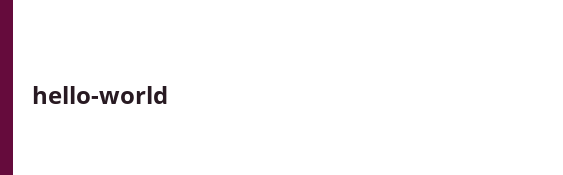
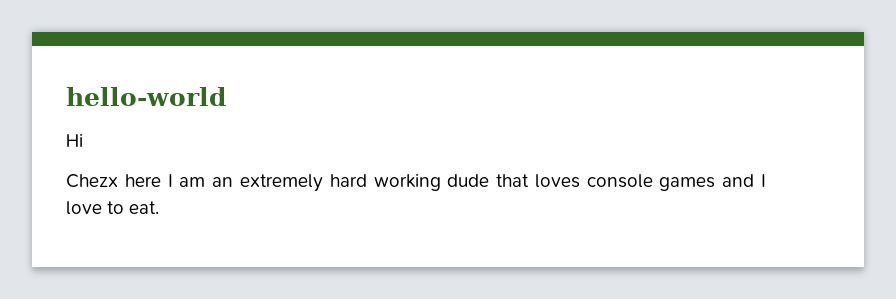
+ Hi
+ Chezx here I am an extremely hard working dude that loves console games and I love to eat.

